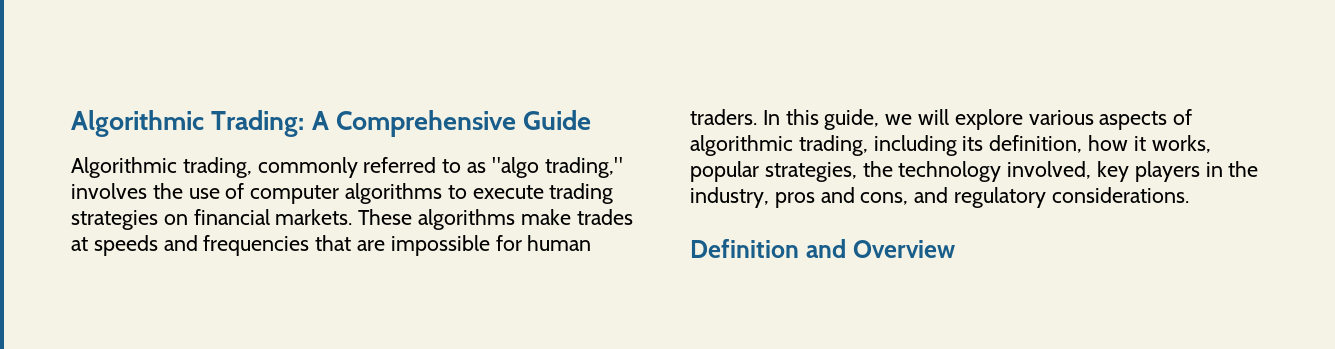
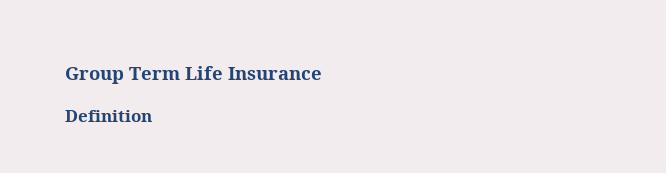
- Algorithmic Trading: A Comprehensive Guide
- Algorithmic trading, commonly referred to as "algo trading," involves the use of computer algorithms to execute trading strategies on financial markets. These algorithms make trades at speeds and frequencies that are impossible for human traders. In this guide, we will explore various aspects of algorithmic trading, including its definition, how it works, popular strategies, the technology involved, key players in the industry, pros and cons, and regulatory considerations.
+ Group Term Life Insurance
- Definition and Overview
+ Definition

